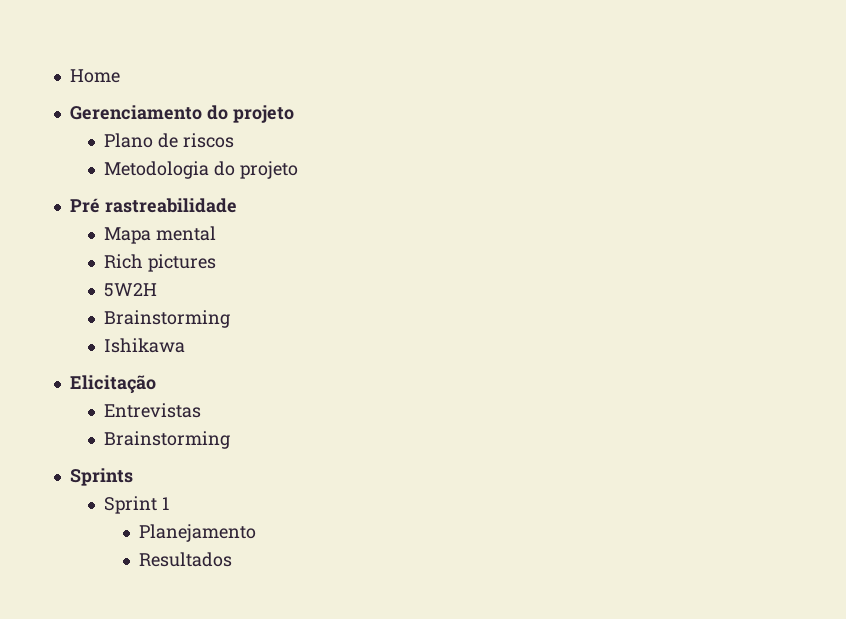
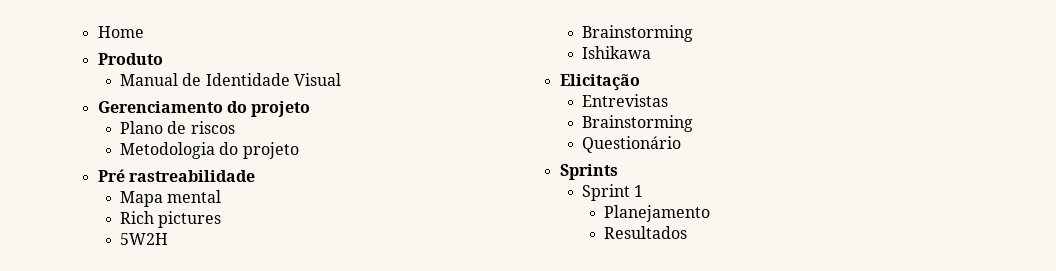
+ Produto
+ Manual de Identidade Visual
+ Questionário

